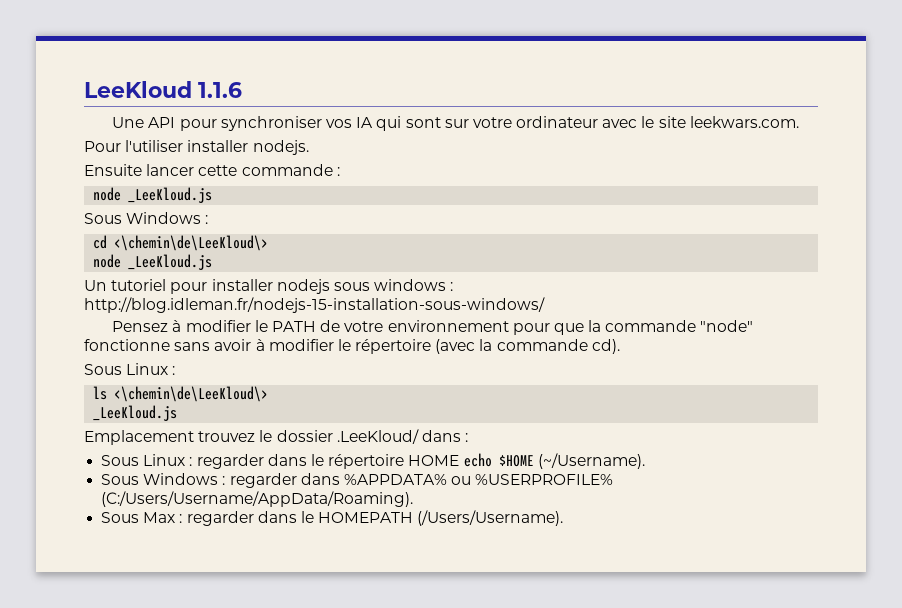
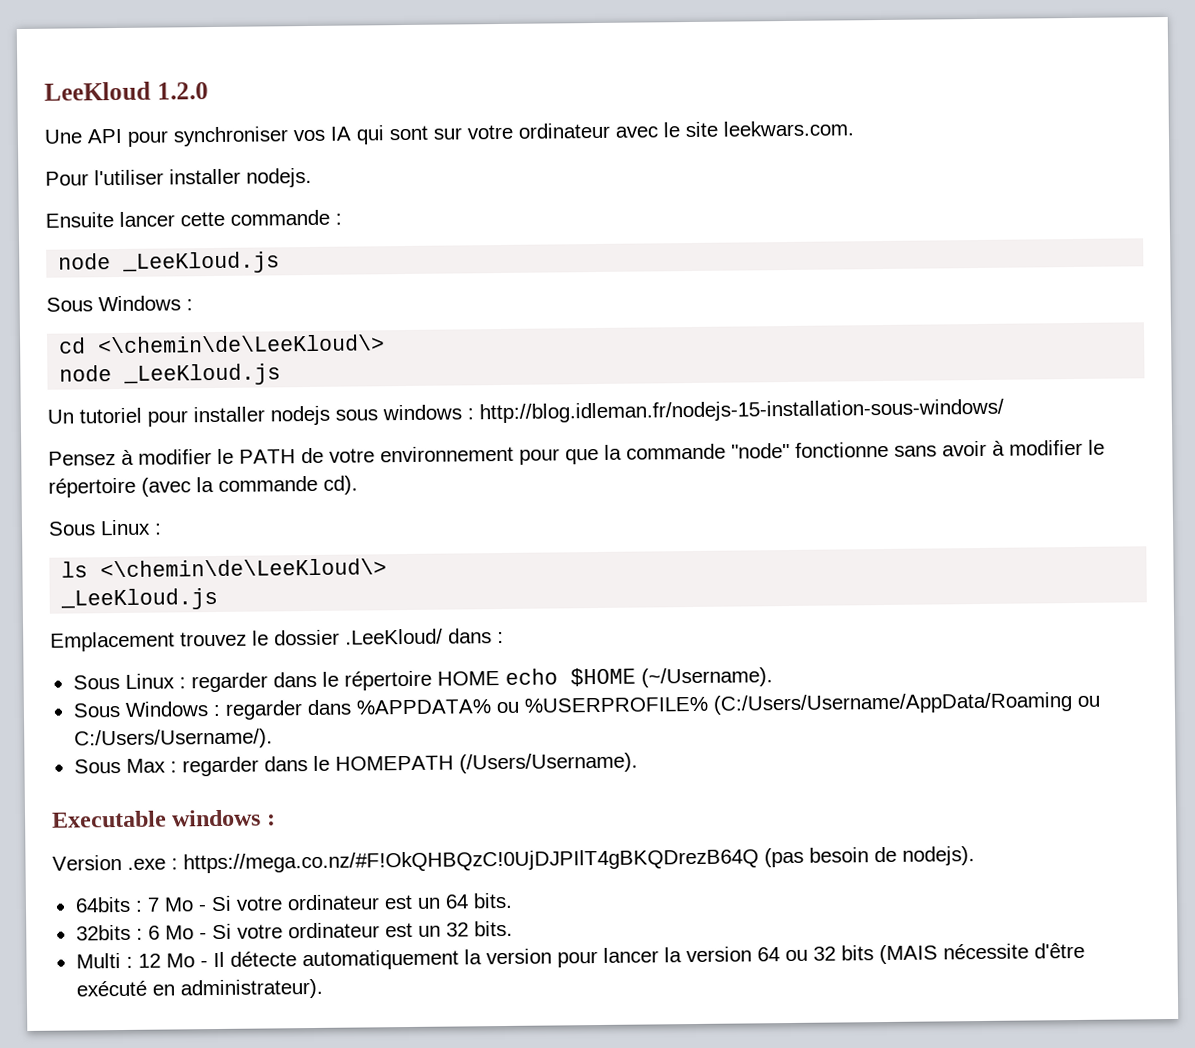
- LeeKloud 1.1.6
+ LeeKloud 1.2.0
- Sous Windows : regarder dans %APPDATA% ou %USERPROFILE% (C:/Users/Username/AppData/Roaming).
+ Sous Windows : regarder dans %APPDATA% ou %USERPROFILE% (C:/Users/Username/AppData/Roaming ou C:/Users/Username/).
+ Executable windows :
+ Version .exe : https://mega.co.nz/#F!OkQHBQzC!0UjDJPIlT4gBKQDrezB64Q (pas besoin de nodejs).
+ 64bits : 7 Mo - Si votre ordinateur est un 64 bits.
+ 32bits : 6 Mo - Si votre ordinateur est un 32 bits.
+ Multi : 12 Mo - Il détecte automatiquement la version pour lancer la version 64 ou 32 bits (MAIS nécessite d'être exécuté en administrateur).

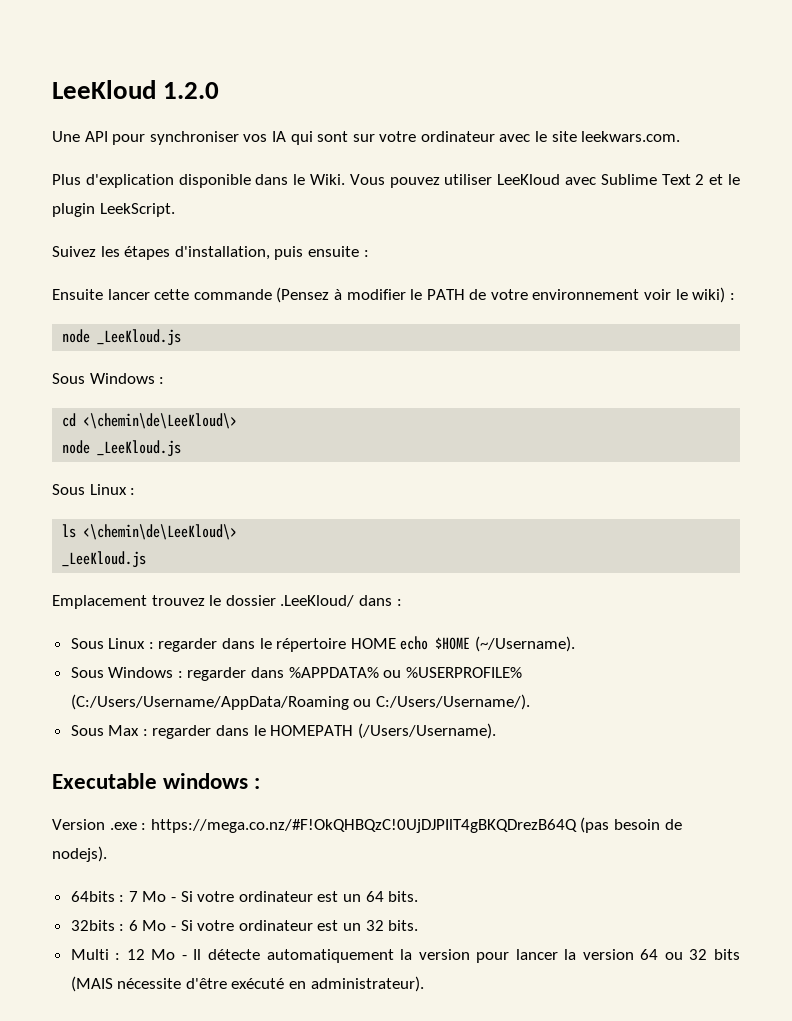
- Pour l'utiliser installer nodejs.
- Ensuite lancer cette commande :
+ Plus d'explication disponible dans le Wiki. Vous pouvez utiliser LeeKloud avec Sublime Text 2 et le plugin LeekScript.
+ Suivez les étapes d'installation, puis ensuite :
+ Ensuite lancer cette commande (Pensez à modifier le PATH de votre environnement voir le wiki) :
- Un tutoriel pour installer nodejs sous windows : http://blog.idleman.fr/nodejs-15-installation-sous-windows/
- Pensez à modifier le PATH de votre environnement pour que la commande "node" fonctionne sans avoir à modifier le répertoire (avec la commande cd).

